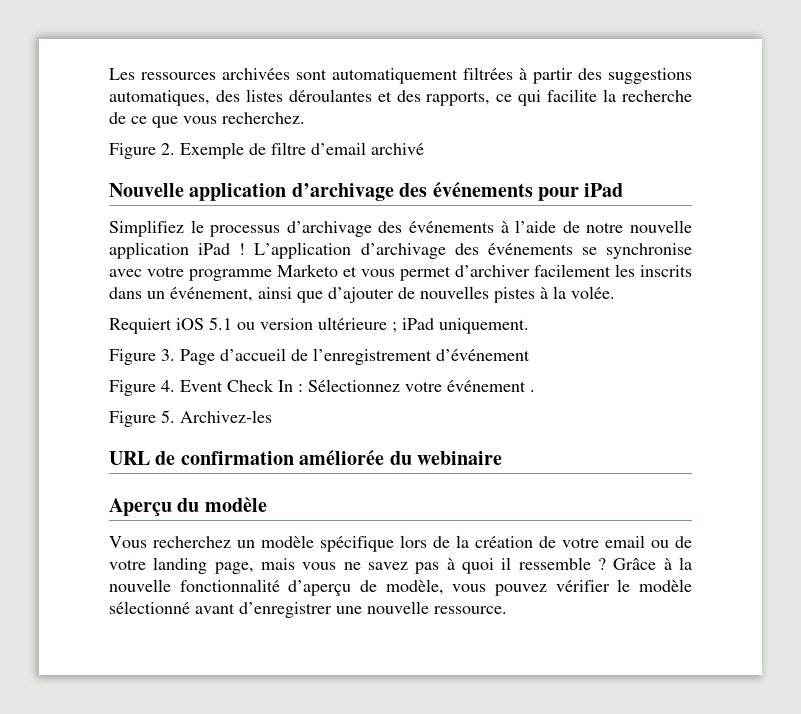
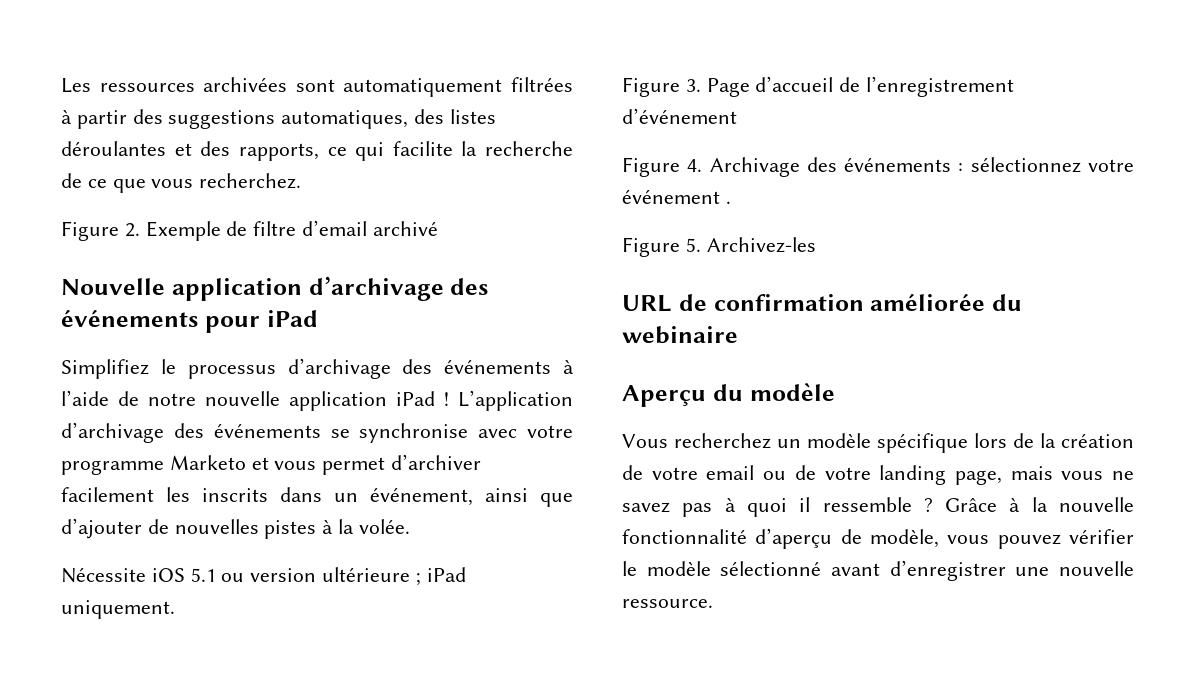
- Requiert iOS 5.1 ou version ultérieure ; iPad uniquement.
+ Nécessite iOS 5.1 ou version ultérieure ; iPad uniquement.
- Figure 4. Event Check In : Sélectionnez votre événement .
+ Figure 4. Archivage des événements : sélectionnez votre événement .

